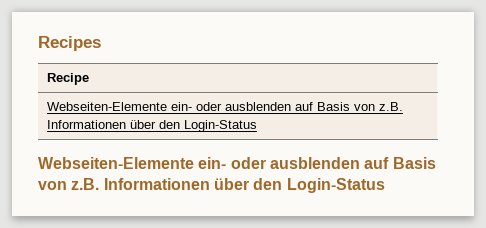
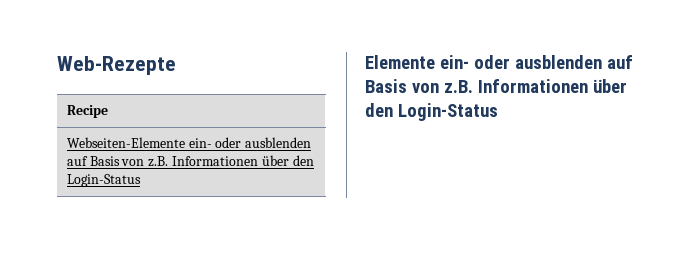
- Recipes
+ Web-Rezepte
  Recipe
  Webseiten-Elemente ein- oder ausblenden auf Basis von z.B. Informationen über den Login-Status
- Webseiten-Elemente ein- oder ausblenden auf Basis von z.B. Informationen über den Login-Status
+ Elemente ein- oder ausblenden auf Basis von z.B. Informationen über den Login-Status

